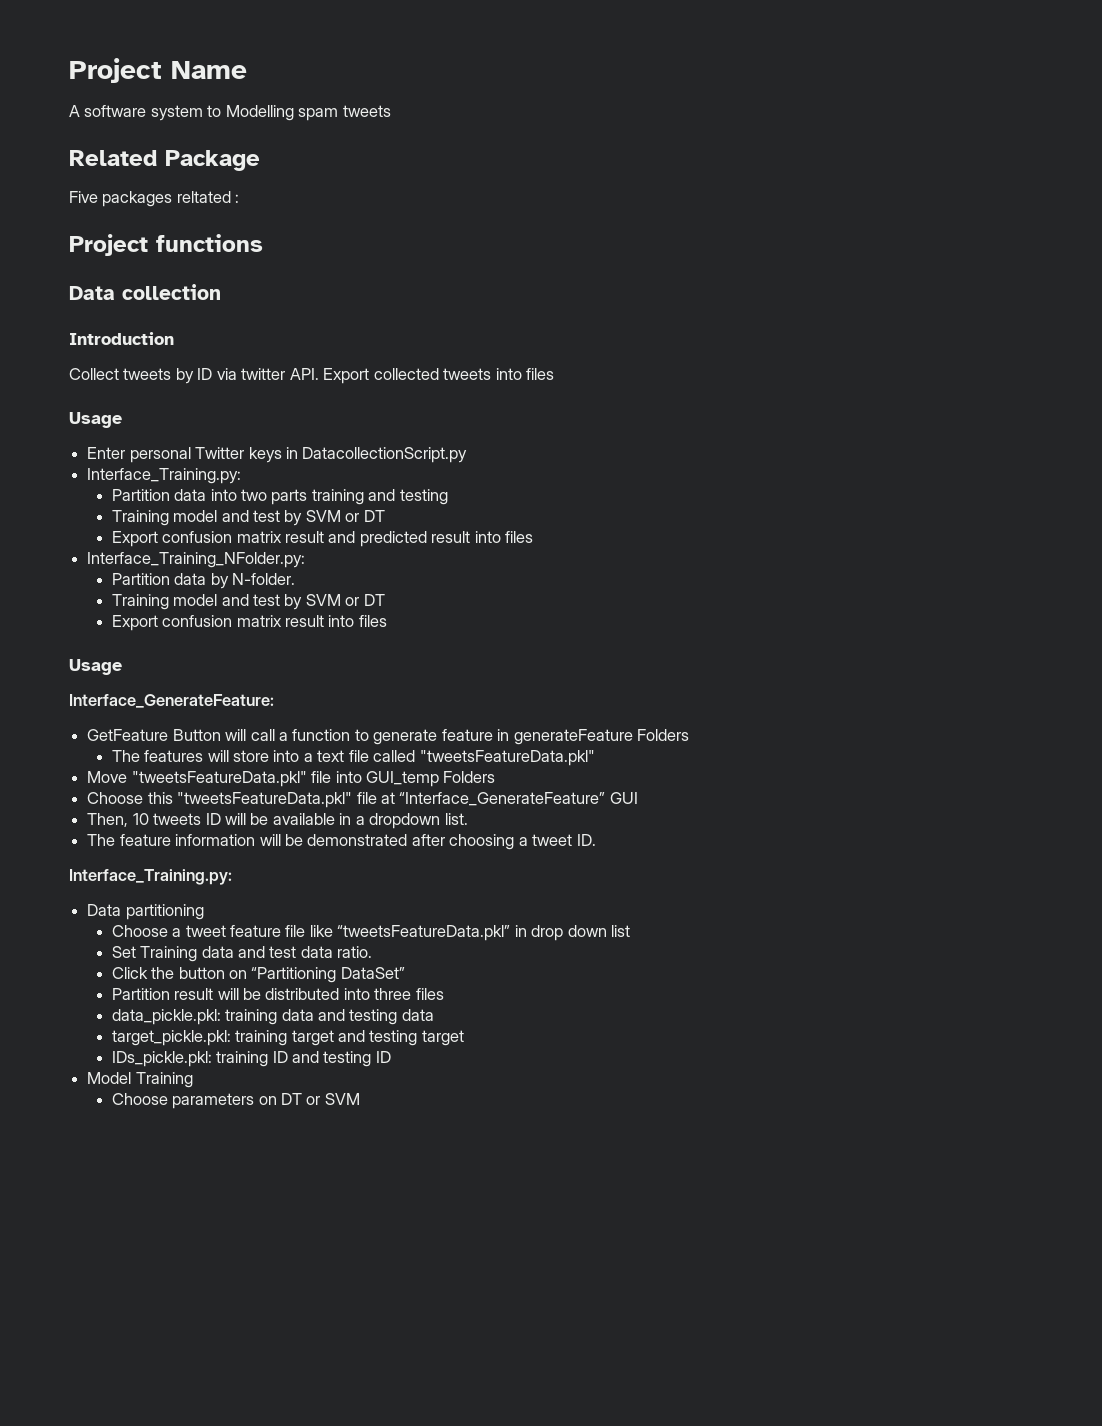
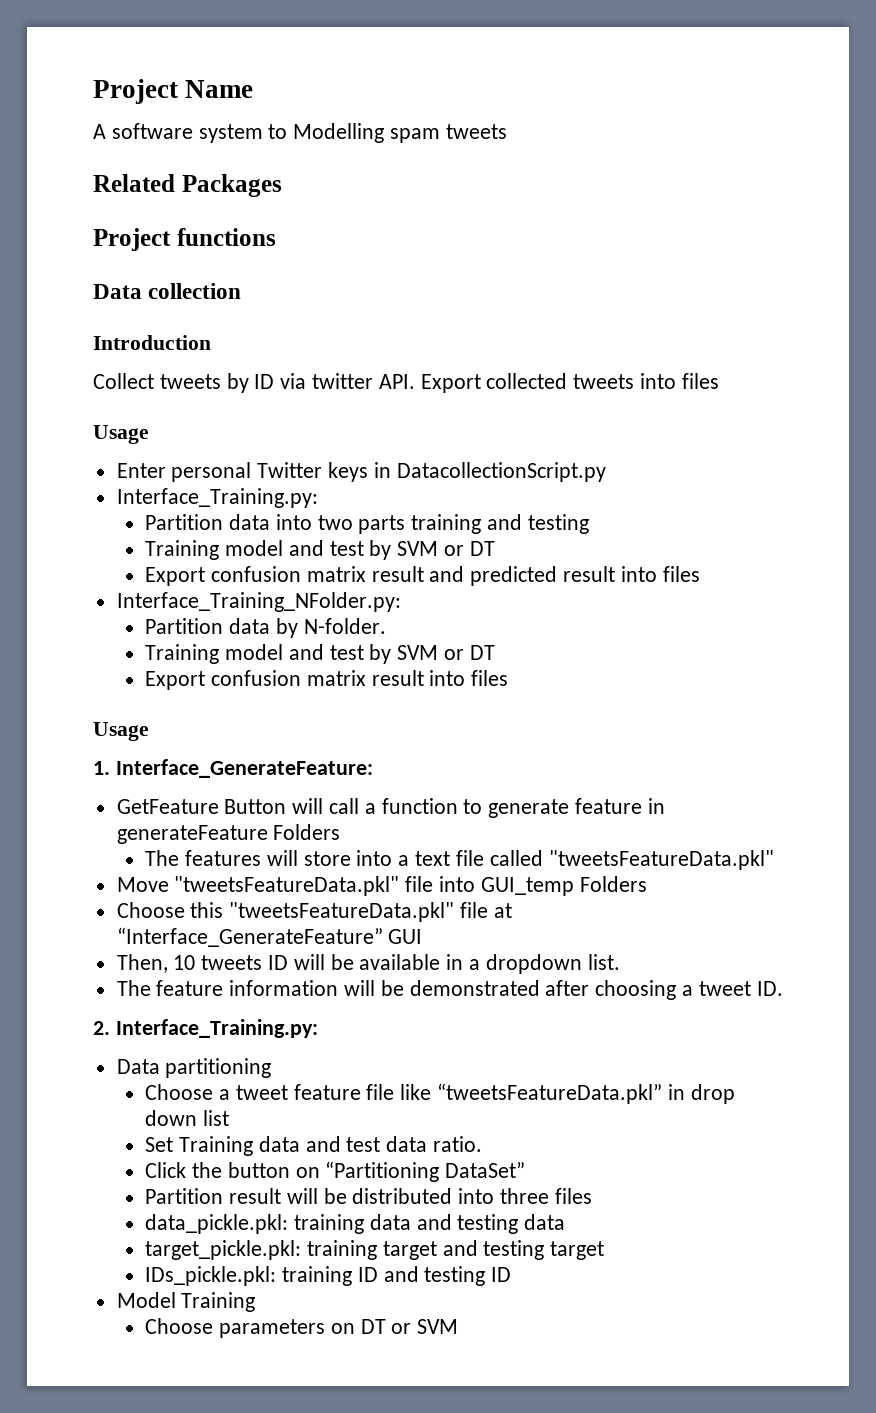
- Related Package
- Five packages reltated :
+ Related Packages
- Interface_GenerateFeature:
+ 1. Interface_GenerateFeature:
  The feature information will be demonstrated after choosing a tweet ID.
- Interface_Training.py:
+ 2. Interface_Training.py:

